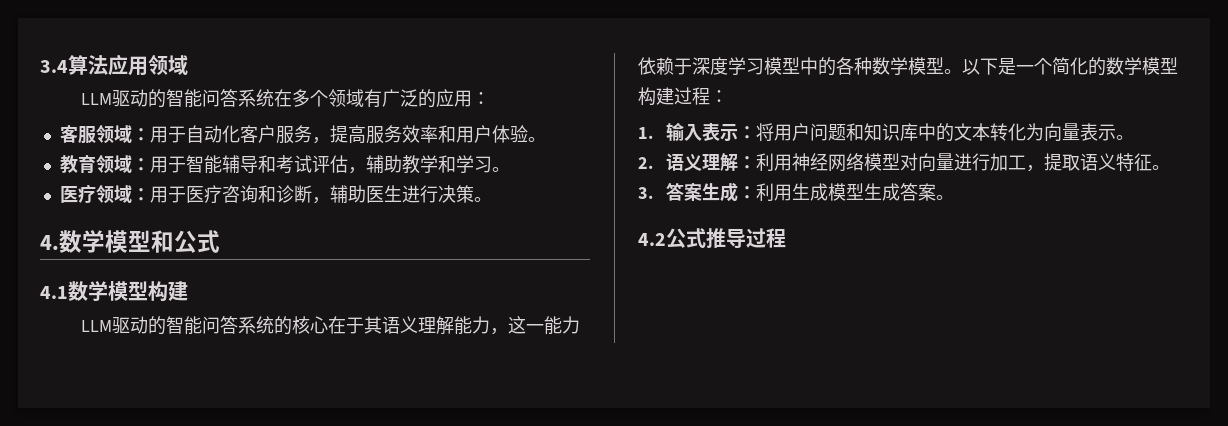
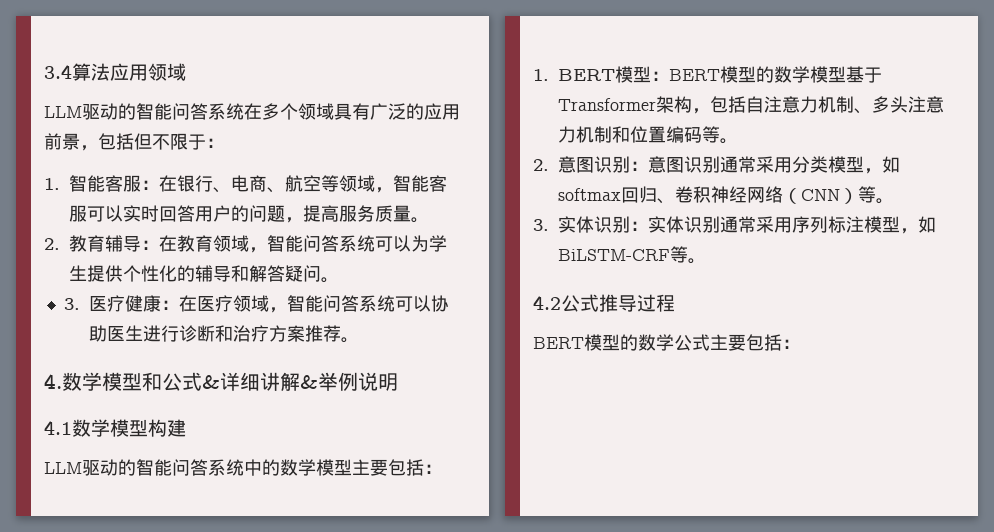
- LLM驱动的智能问答系统在多个领域有广泛的应用：
- 客服领域：用于自动化客户服务，提高服务效率和用户体验。
- 教育领域：用于智能辅导和考试评估，辅助教学和学习。
- 医疗领域：用于医疗咨询和诊断，辅助医生进行决策。
+ LLM驱动的智能问答系统在多个领域具有广泛的应用前景，包括但不限于：
+ 1.智能客服：在银行、电商、航空等领域，智能客服可以实时回答用户的问题，提高服务质量。
+ 2.教育辅导：在教育领域，智能问答系统可以为学生提供个性化的辅导和解答疑问。
+ 3.医疗健康：在医疗领域，智能问答系统可以协助医生进行诊断和治疗方案推荐。
- 4.数学模型和公式
+ 4.数学模型和公式&详细讲解&举例说明
- LLM驱动的智能问答系统的核心在于其语义理解能力，这一能力依赖于深度学习模型中的各种数学模型。以下是一个简化的数学模型构建过程：
- 1.输入表示：将用户问题和知识库中的文本转化为向量表示。
- 2.语义理解：利用神经网络模型对向量进行加工，提取语义特征。
- 3.答案生成：利用生成模型生成答案。
+ LLM驱动的智能问答系统中的数学模型主要包括：
+ 1. BERT模型：BERT模型的数学模型基于Transformer架构，包括自注意力机制、多头注意力机制和位置编码等。
+ 2.意图识别：意图识别通常采用分类模型，如softmax回归、卷积神经网络（CNN）等。
+ 3.实体识别：实体识别通常采用序列标注模型，如BiLSTM-CRF等。
+ BERT模型的数学公式主要包括：

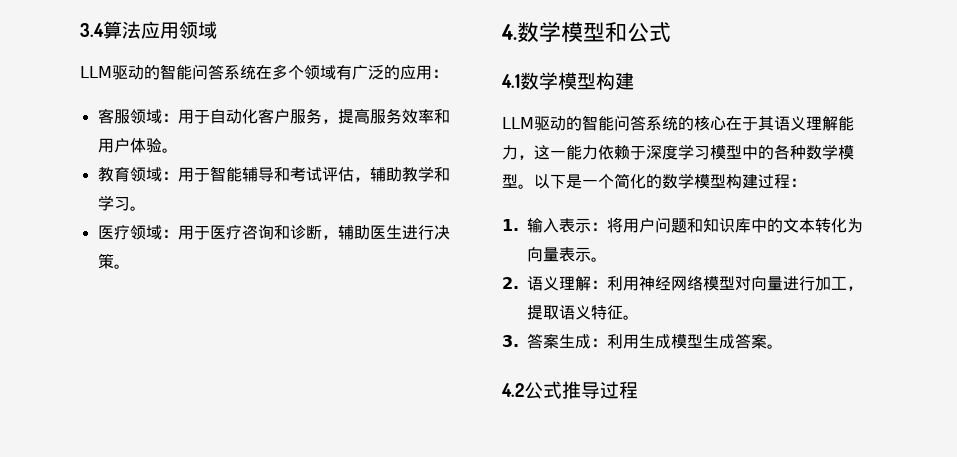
- LLM驱动的智能问答系统在多个领域具有广泛的应用前景，包括但不限于：
- 1.智能客服：在银行、电商、航空等领域，智能客服可以实时回答用户的问题，提高服务质量。
- 2.教育辅导：在教育领域，智能问答系统可以为学生提供个性化的辅导和解答疑问。
- 3.医疗健康：在医疗领域，智能问答系统可以协助医生进行诊断和治疗方案推荐。
+ LLM驱动的智能问答系统在多个领域有广泛的应用：
+ 客服领域：用于自动化客户服务，提高服务效率和用户体验。
+ 教育领域：用于智能辅导和考试评估，辅助教学和学习。
+ 医疗领域：用于医疗咨询和诊断，辅助医生进行决策。
- 4.数学模型和公式&详细讲解&举例说明
+ 4.数学模型和公式
- LLM驱动的智能问答系统中的数学模型主要包括：
- 1. BERT模型：BERT模型的数学模型基于Transformer架构，包括自注意力机制、多头注意力机制和位置编码等。
- 2.意图识别：意图识别通常采用分类模型，如softmax回归、卷积神经网络（CNN）等。
- 3.实体识别：实体识别通常采用序列标注模型，如BiLSTM-CRF等。
+ LLM驱动的智能问答系统的核心在于其语义理解能力，这一能力依赖于深度学习模型中的各种数学模型。以下是一个简化的数学模型构建过程：
+ 1.输入表示：将用户问题和知识库中的文本转化为向量表示。
+ 2.语义理解：利用神经网络模型对向量进行加工，提取语义特征。
+ 3.答案生成：利用生成模型生成答案。
- BERT模型的数学公式主要包括：

